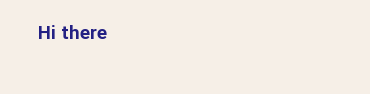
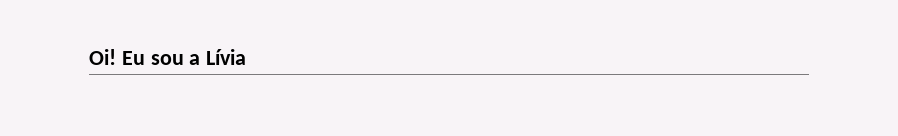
- Hi there
+ Oi! Eu sou a Lívia

